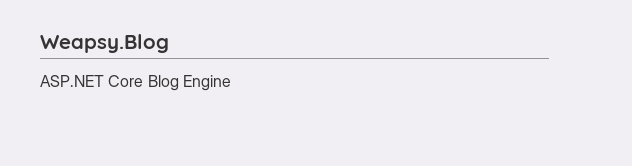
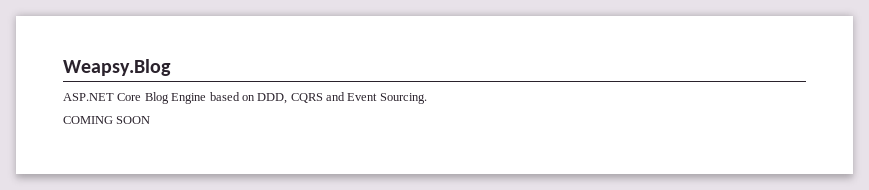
- ASP.NET Core Blog Engine
+ ASP.NET Core Blog Engine based on DDD, CQRS and Event Sourcing.
+ COMING SOON

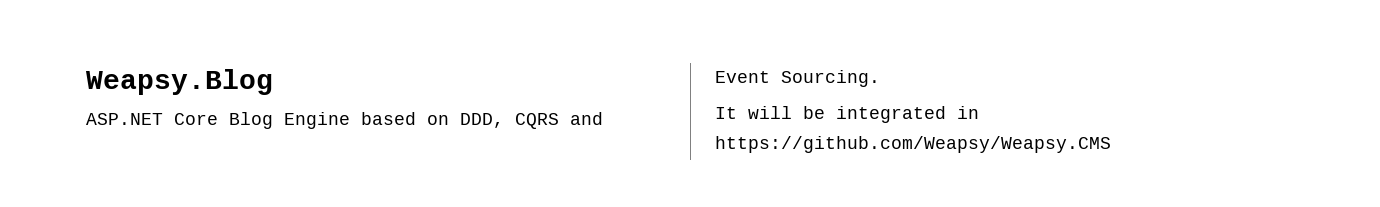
- COMING SOON
+ It will be integrated in https://github.com/Weapsy/Weapsy.CMS

